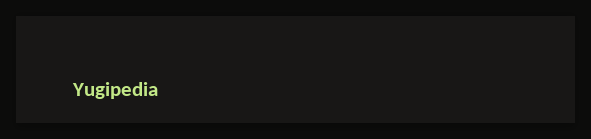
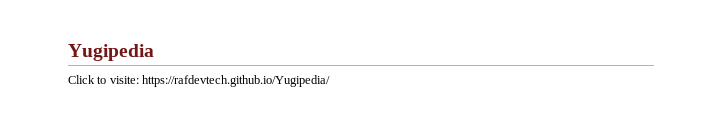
+ Click to visite: https://rafdevtech.github.io/Yugipedia/

